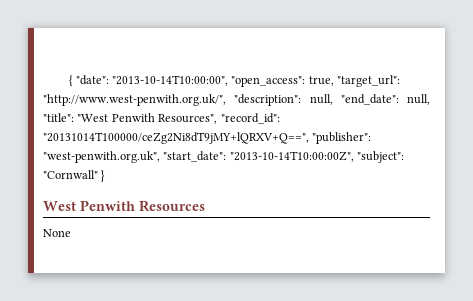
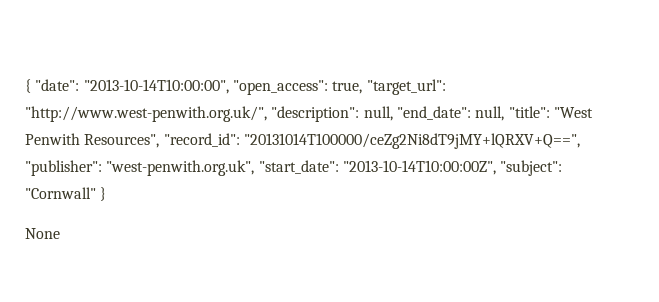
- West Penwith Resources

